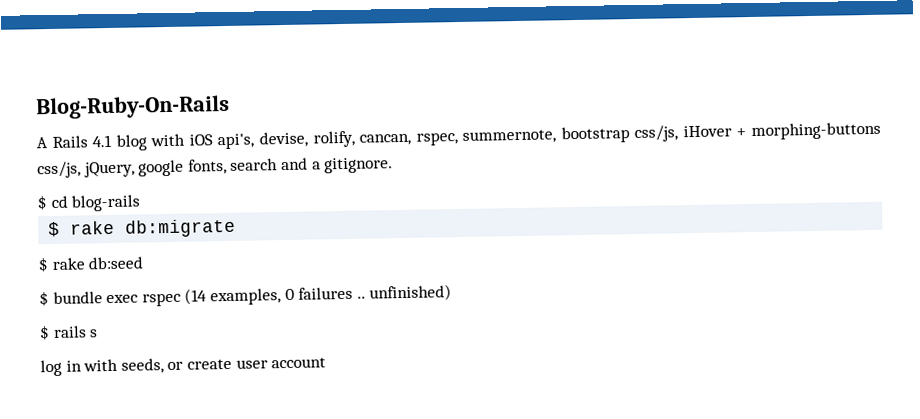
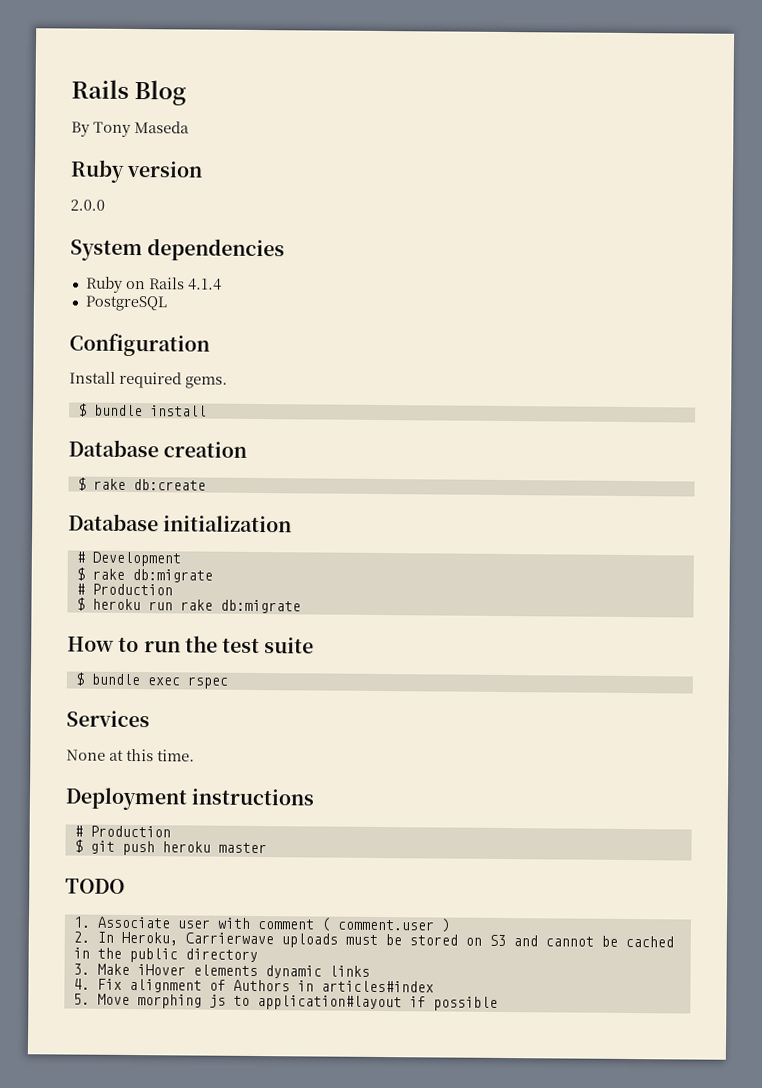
- Blog-Ruby-On-Rails
- A Rails 4.1 blog with iOS api's, devise, rolify, cancan, rspec, summernote, bootstrap css/js, iHover + morphing-buttons css/js, jQuery, google fonts, search and a gitignore.
- $ cd blog-rails
+ Rails Blog
+ By Tony Maseda
+ Ruby version
+ 2.0.0
+ System dependencies
+ Ruby on Rails 4.1.4
+ PostgreSQL
+ Configuration
+ Install required gems.
+ $ bundle install
+ Database creation
+ $ rake db:create
+ Database initialization
+ # Development
  $ rake db:migrate
- $ rake db:seed
- $ bundle exec rspec (14 examples, 0 failures .. unfinished)
- $ rails s
- log in with seeds, or create user account
+ # Production
+ $ heroku run rake db:migrate
+ How to run the test suite
+ $ bundle exec rspec
+ Services
+ None at this time.
+ Deployment instructions
+ # Production
+ $ git push heroku master
+ TODO
+ 1. Associate user with comment ( comment.user )
+ 2. In Heroku, Carrierwave uploads must be stored on S3 and cannot be cached in the public directory
+ 3. Make iHover elements dynamic links
+ 4. Fix alignment of Authors in articles#index
+ 5. Move morphing js to application#layout if possible

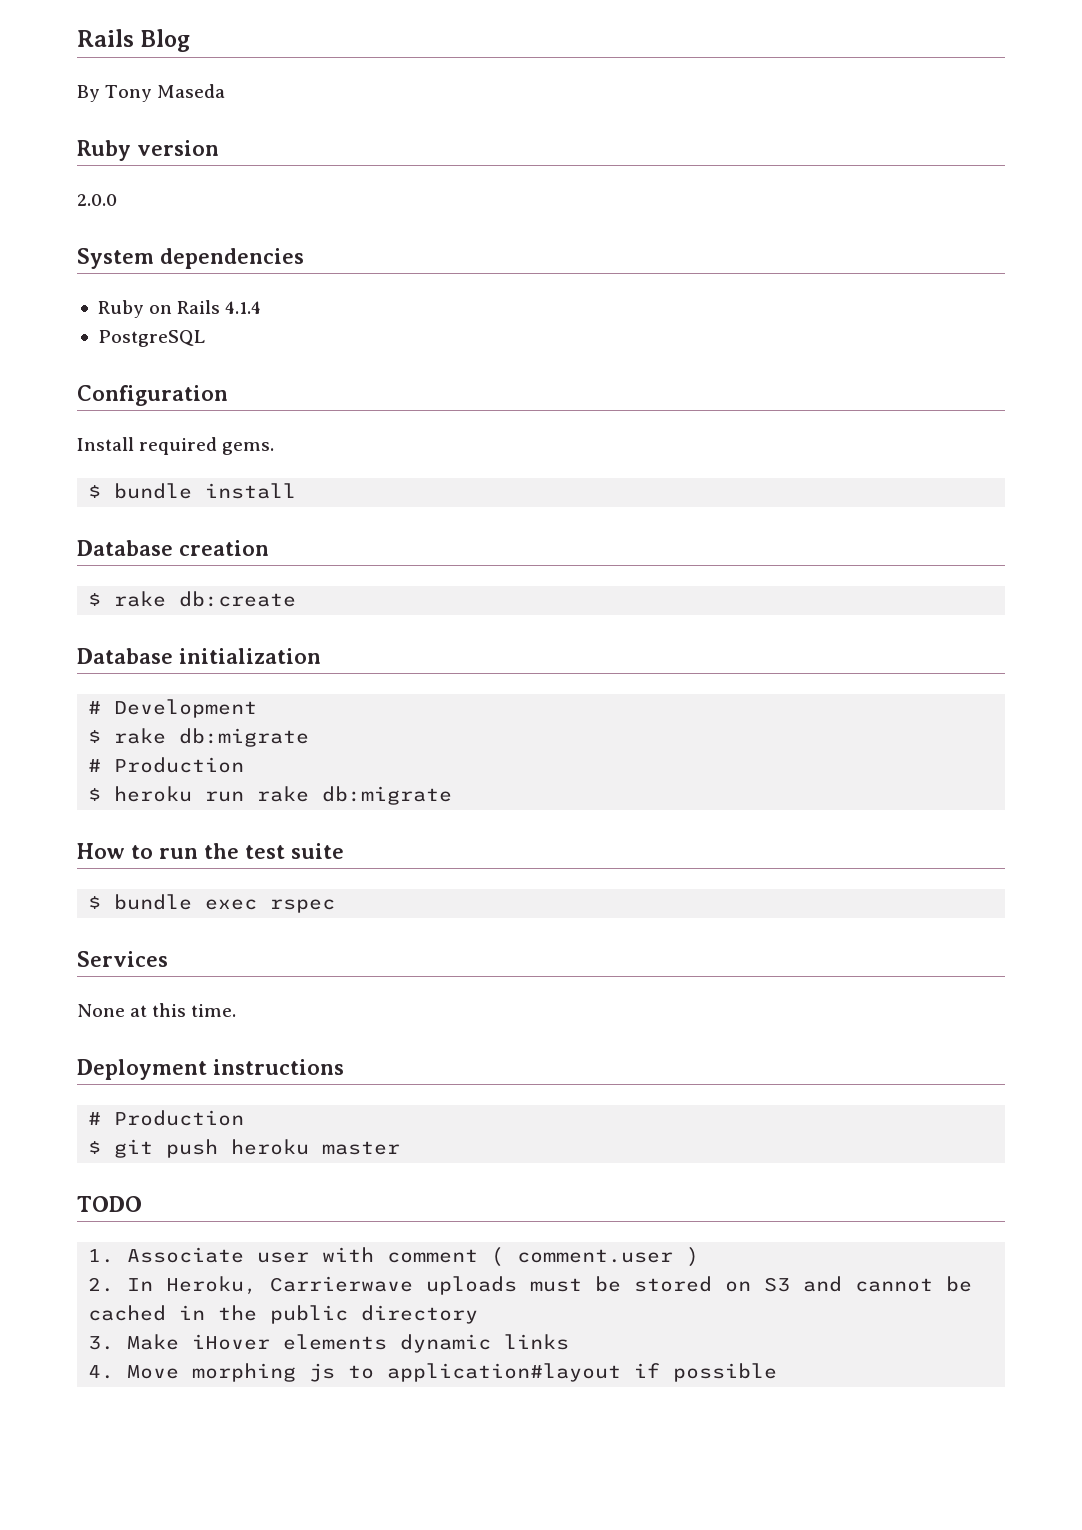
- 4. Fix alignment of Authors in articles#index
- 5. Move morphing js to application#layout if possible
+ 4. Move morphing js to application#layout if possible

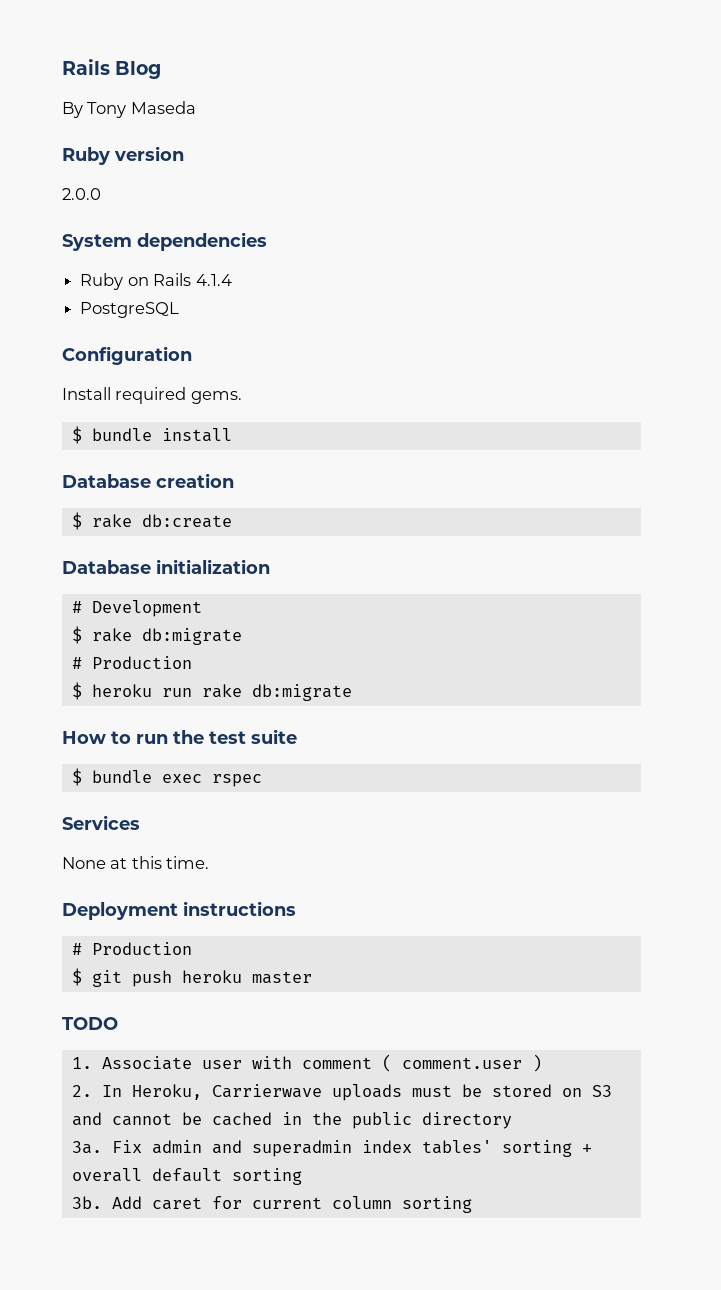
- 3. Make iHover elements dynamic links
- 4. Move morphing js to application#layout if possible
+ 3a. Fix admin and superadmin index tables' sorting + overall default sorting
+ 3b. Add caret for current column sorting

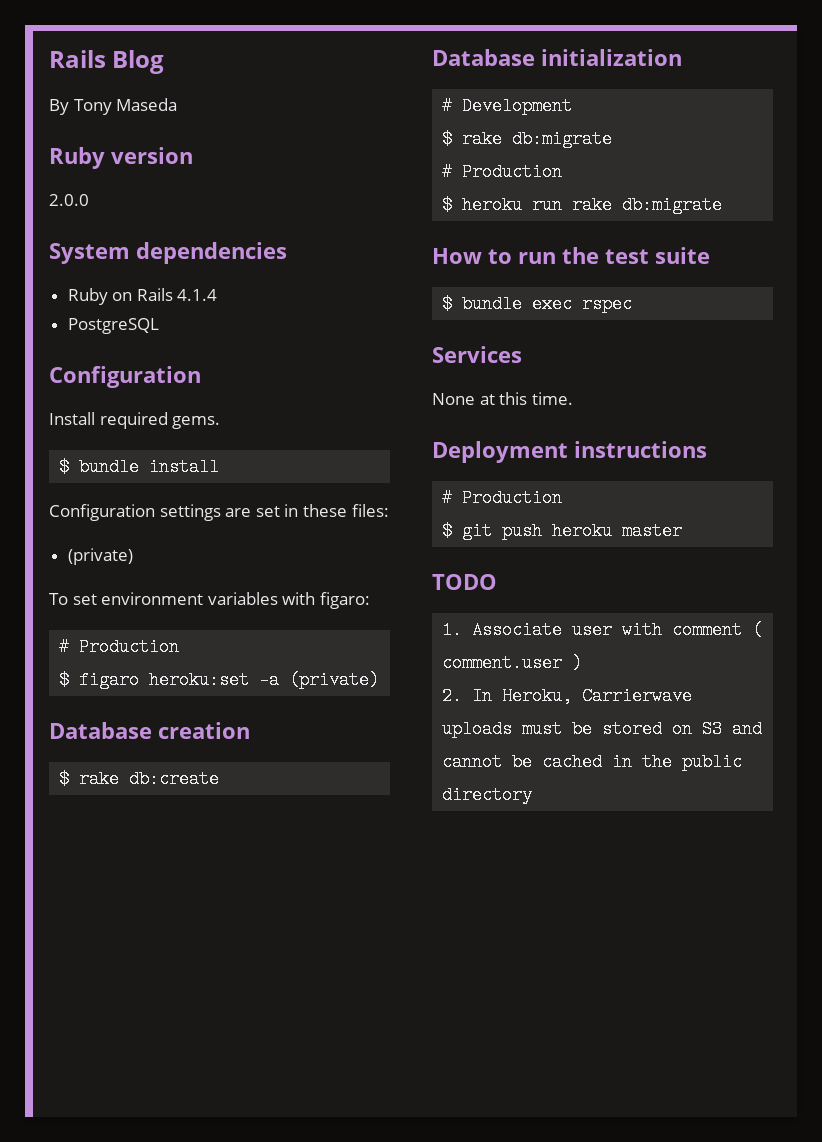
+ Configuration settings are set in these files:
+ (private)
+ To set environment variables with figaro:
+ # Production
+ $ figaro heroku:set -a (private)
- 3a. Fix admin and superadmin index tables' sorting + overall default sorting
- 3b. Add caret for current column sorting

